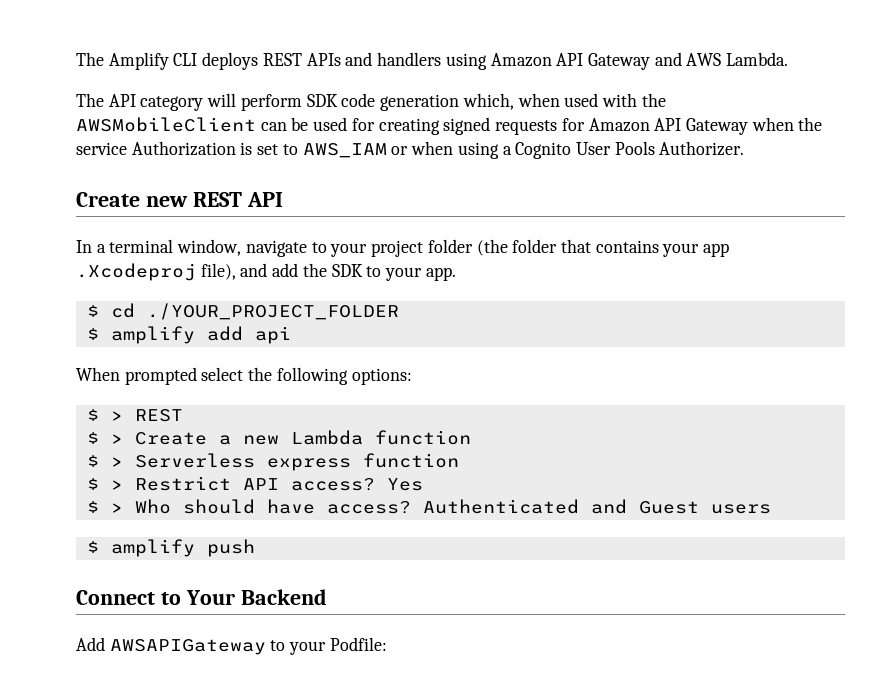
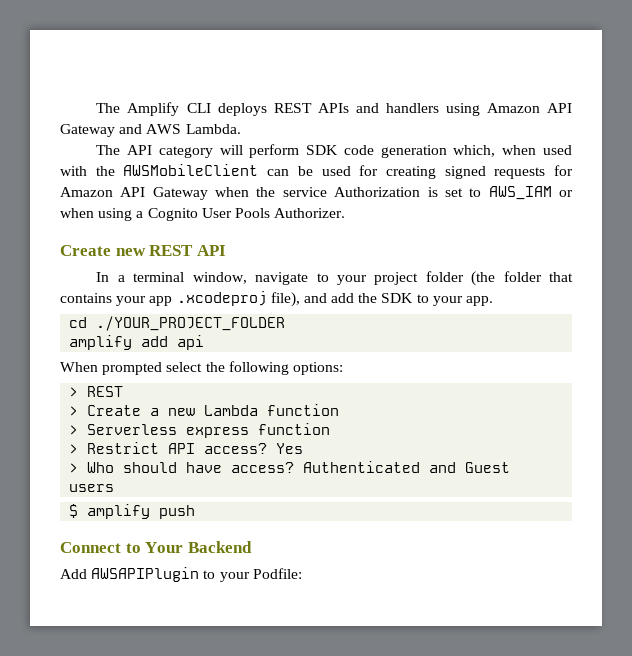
- In a terminal window, navigate to your project folder (the folder that contains your app .Xcodeproj file), and add the SDK to your app.
+ In a terminal window, navigate to your project folder (the folder that contains your app .xcodeproj file), and add the SDK to your app.
- $ cd ./YOUR_PROJECT_FOLDER
+ cd ./YOUR_PROJECT_FOLDER
- $ amplify add api
+ amplify add api
- $ > REST
+ > REST
- $ > Create a new Lambda function
+ > Create a new Lambda function
- $ > Serverless express function
+ > Serverless express function
- $ > Restrict API access?
+ > Restrict API access?
- $ > Who should have access?
+ > Who should have access?
- Add AWSAPIGateway to your Podfile:
+ Add AWSAPIPlugin to your Podfile:

